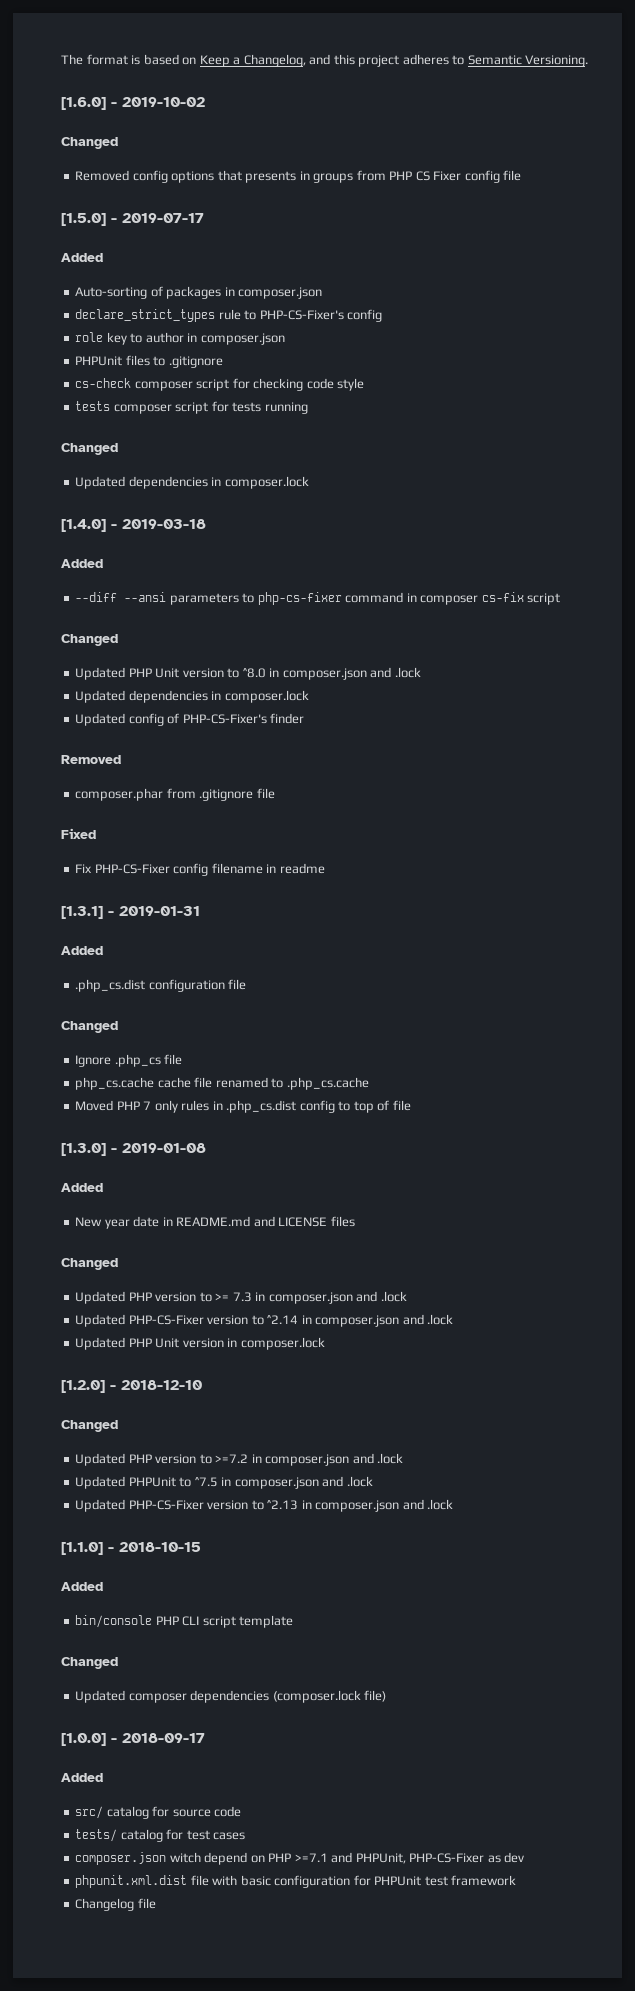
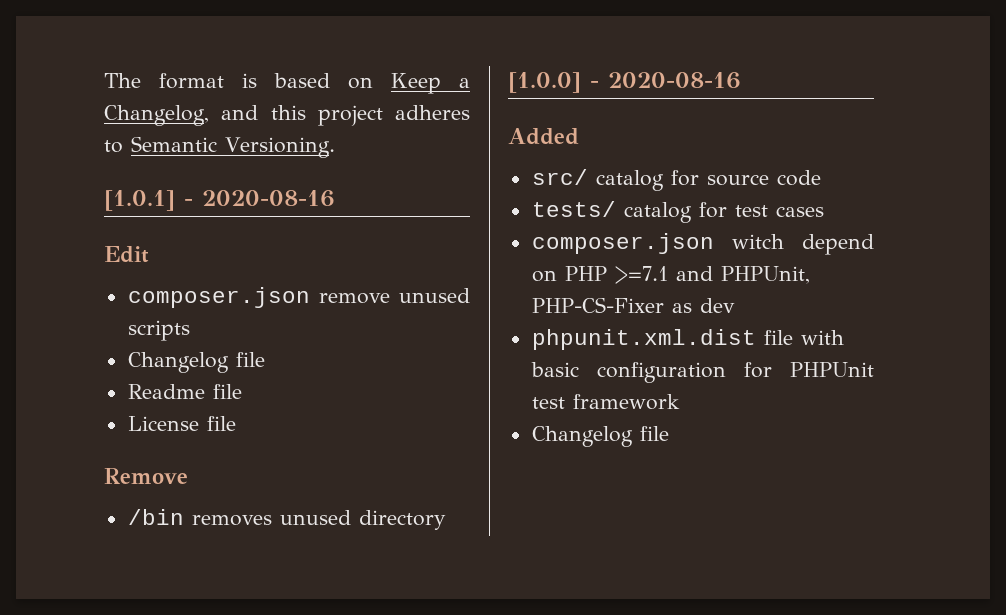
- [1.6.0] - 2019-10-02
- Changed
- Removed config options that presents in groups from PHP CS Fixer config file
- [1.5.0] - 2019-07-17
- Added
- Auto-sorting of packages in composer.json
- declare_strict_types rule to PHP-CS-Fixer's config
- role key to author in composer.json
- PHPUnit files to .gitignore
- cs-check composer script for checking code style
- tests composer script for tests running
- Changed
- Updated dependencies in composer.lock
- [1.4.0] - 2019-03-18
- Added
- --diff --ansi parameters to php-cs-fixer command in composer cs-fix script
- Changed
- Updated PHP Unit version to ^8.0 in composer.json and .lock
- Updated dependencies in composer.lock
- Updated config of PHP-CS-Fixer's finder
- Removed
- composer.phar from .gitignore file
- Fixed
- Fix PHP-CS-Fixer config filename in readme
- [1.3.1] - 2019-01-31
- Added
- .php_cs.dist configuration file
- Changed
- Ignore .php_cs file
- php_cs.cache cache file renamed to .php_cs.cache
- Moved PHP 7 only rules in .php_cs.dist config to top of file
- [1.3.0] - 2019-01-08
- Added
- New year date in README.md and LICENSE files
- Changed
- Updated PHP version to >= 7.3 in composer.json and .lock
- Updated PHP-CS-Fixer version to ^2.14 in composer.json and .lock
- Updated PHP Unit version in composer.lock
- [1.2.0] - 2018-12-10
- Changed
- Updated PHP version to >=7.2 in composer.json and .lock
- Updated PHPUnit to ^7.5 in composer.json and .lock
- Updated PHP-CS-Fixer version to ^2.13 in composer.json and .lock
- [1.1.0] - 2018-10-15
- Added
- bin/console PHP CLI script template
- Changed
- Updated composer dependencies (composer.lock file)
+ [1.0.1] - 2020-08-16
+ Edit
+ composer.json remove unused scripts
+ Changelog file
+ Readme file
+ License file
+ Remove
+ /bin removes unused directory
- [1.0.0] - 2018-09-17
+ [1.0.0] - 2020-08-16

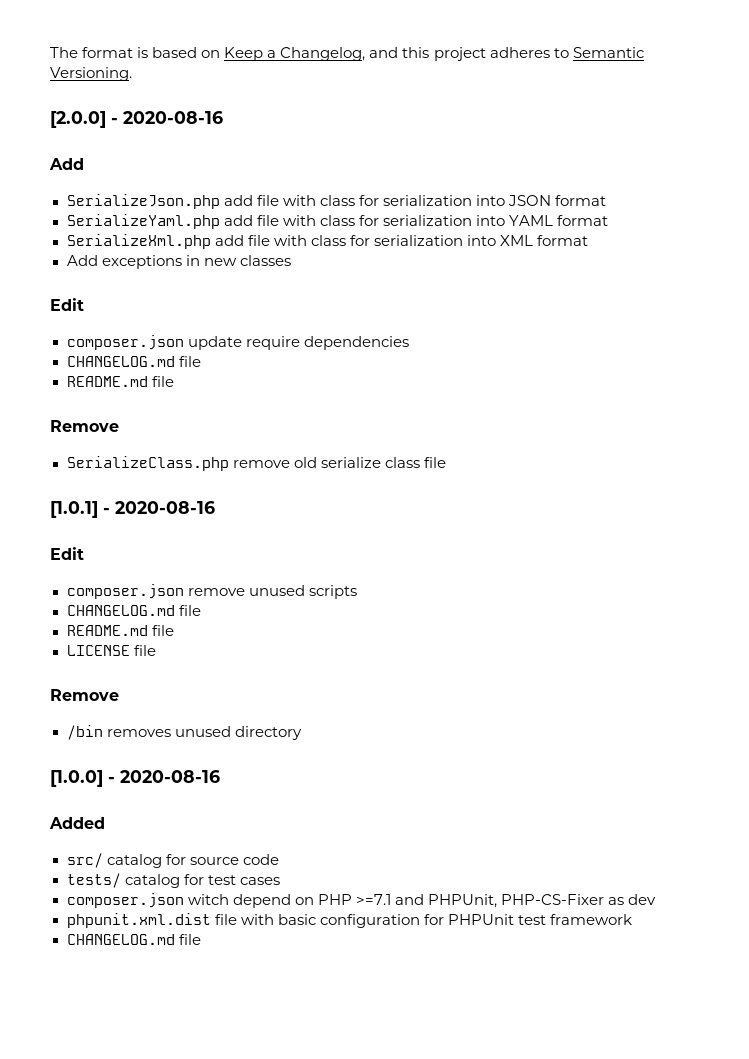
+ [2.0.0] - 2020-08-16
+ Add
+ SerializeJson.php add file with class for serialization into JSON format
+ SerializeYaml.php add file with class for serialization into YAML format
+ SerializeXml.php add file with class for serialization into XML format
+ Add exceptions in new classes
+ Edit
+ composer.json update require dependencies
+ CHANGELOG.md file
+ README.md file
+ Remove
+ SerializeClass.php remove old serialize class file
  composer.json remove unused scripts
- Changelog file
- Readme file
- License file
+ CHANGELOG.md file
+ README.md file
+ LICENSE file
  phpunit.xml.dist file with basic configuration for PHPUnit test framework
- Changelog file
+ CHANGELOG.md file

